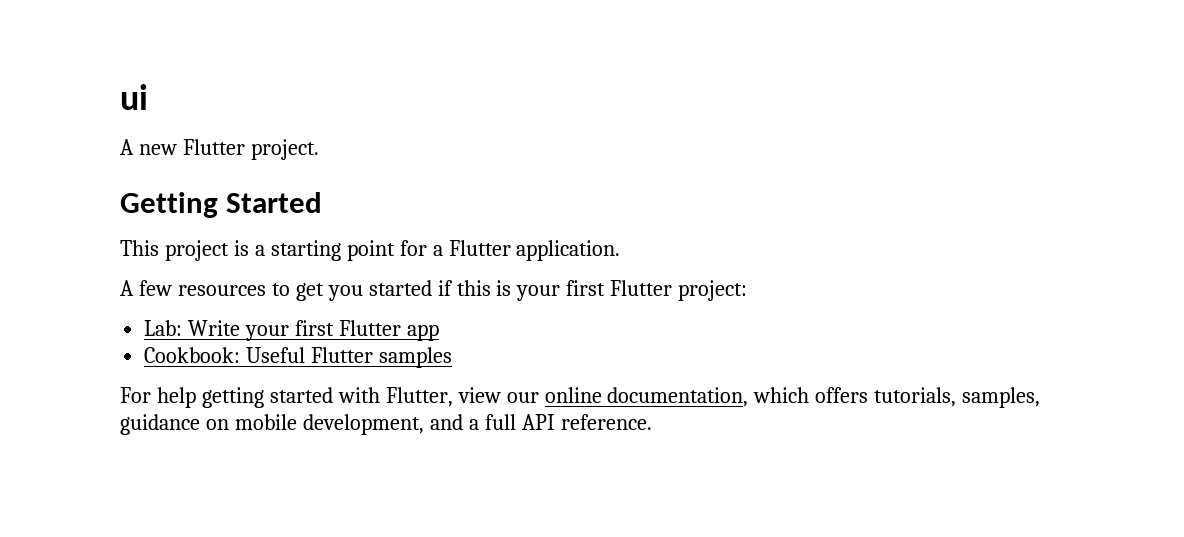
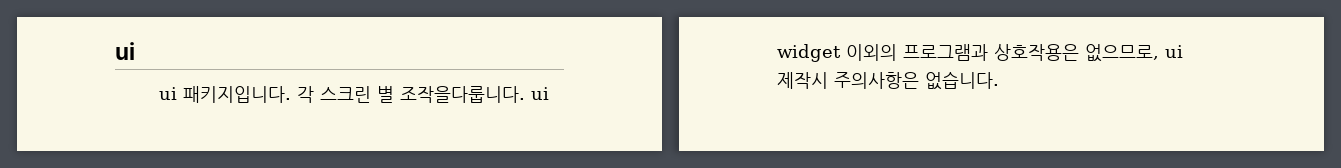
- A new Flutter project.
- Getting Started
- This project is a starting point for a Flutter application.
- A few resources to get you started if this is your first Flutter project:
- Lab: Write your first Flutter app
- Cookbook: Useful Flutter samples
- For help getting started with Flutter, view our online documentation, which offers tutorials, samples, guidance on mobile development, and a full API reference.
+ ui 패키지입니다. 각 스크린 별 조작을다룹니다. ui widget 이외의 프로그램과 상호작용은 없으므로, ui 제작시 주의사항은 없습니다.

